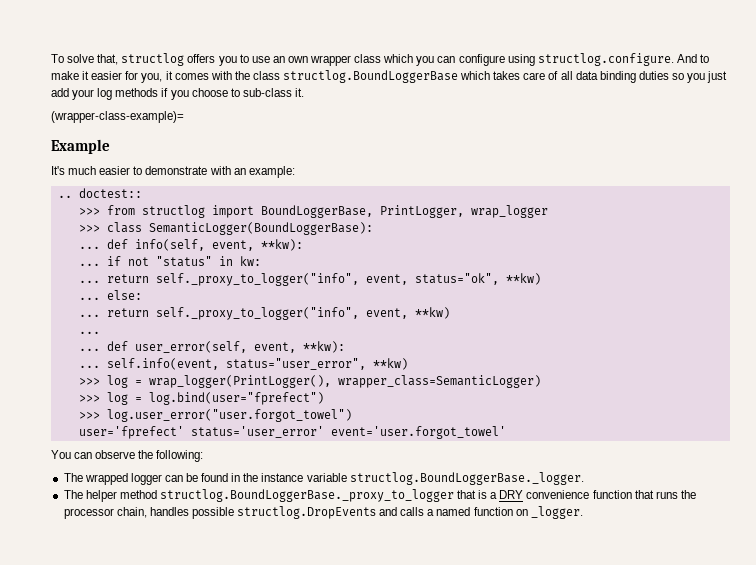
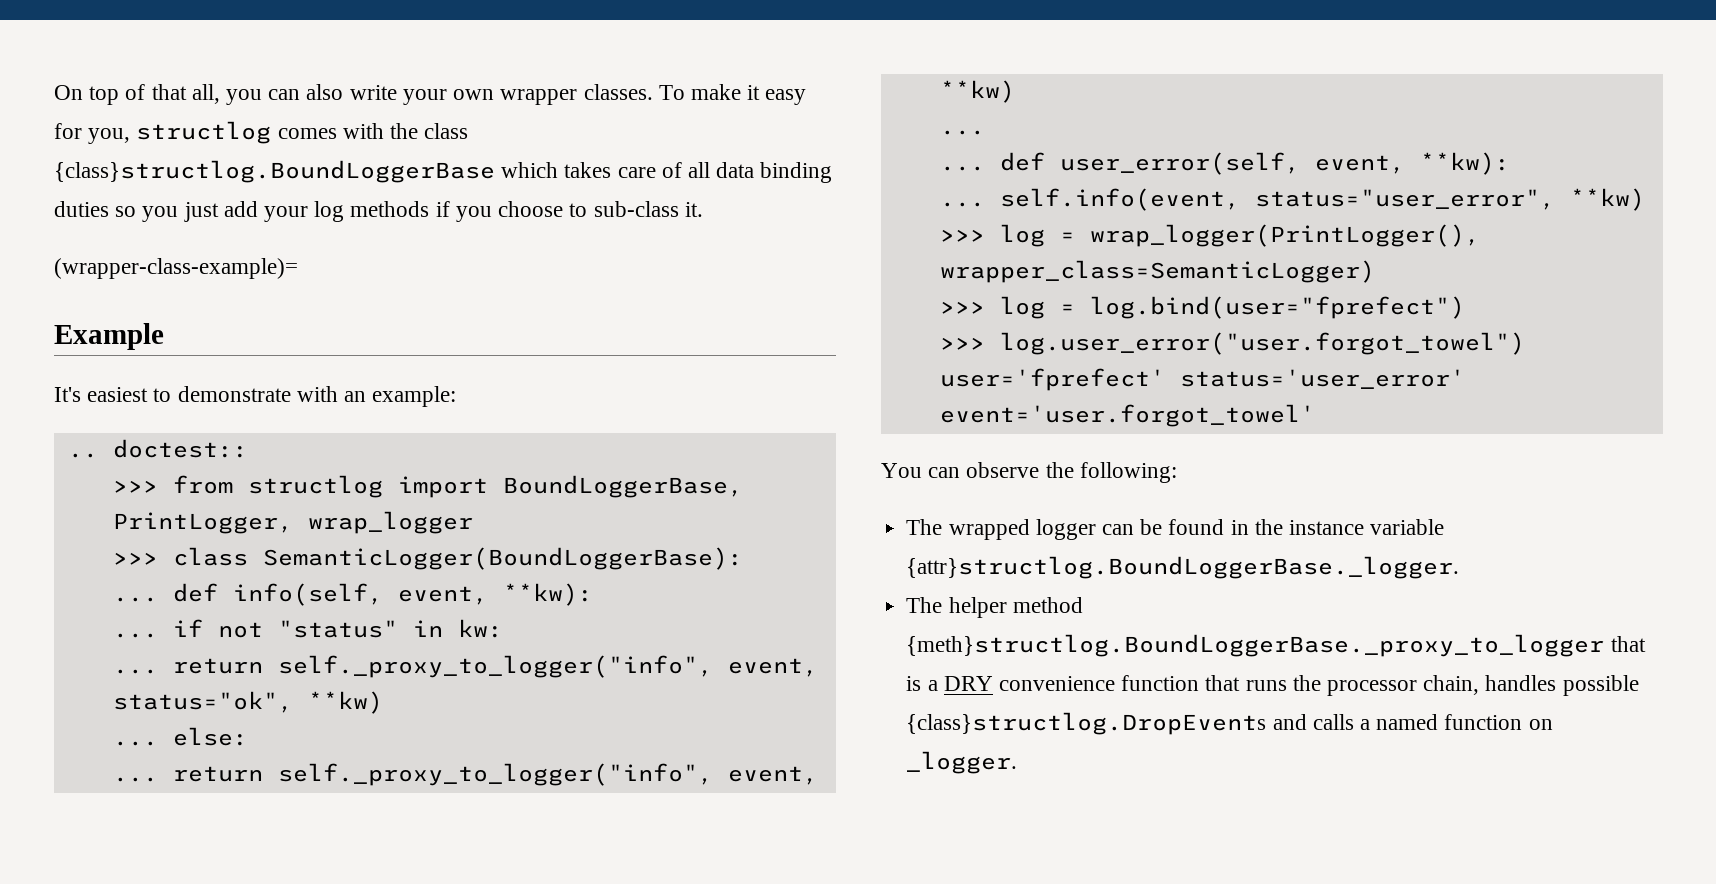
- To solve that, structlog offers you to use an own wrapper class which you can configure using structlog.configure. And to make it easier for you, it comes with the class structlog.BoundLoggerBase which takes care of all data binding duties so you just add your log methods if you choose to sub-class it.
+ On top of that all, you can also write your own wrapper classes. To make it easy for you, structlog comes with the class {class}structlog.BoundLoggerBase which takes care of all data binding duties so you just add your log methods if you choose to sub-class it.
- It's much easier to demonstrate with an example:
+ It's easiest to demonstrate with an example:
- The wrapped logger can be found in the instance variable structlog.BoundLoggerBase._logger.
+ The wrapped logger can be found in the instance variable {attr}structlog.BoundLoggerBase._logger.
- The helper method structlog.BoundLoggerBase._proxy_to_logger that is a DRY convenience function that runs the processor chain, handles possible structlog.DropEvents and calls a named function on _logger.
+ The helper method {meth}structlog.BoundLoggerBase._proxy_to_logger that is a DRY convenience function that runs the processor chain, handles possible {class}structlog.DropEvents and calls a named function on _logger.

